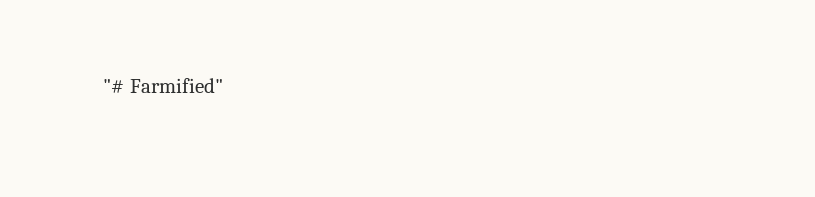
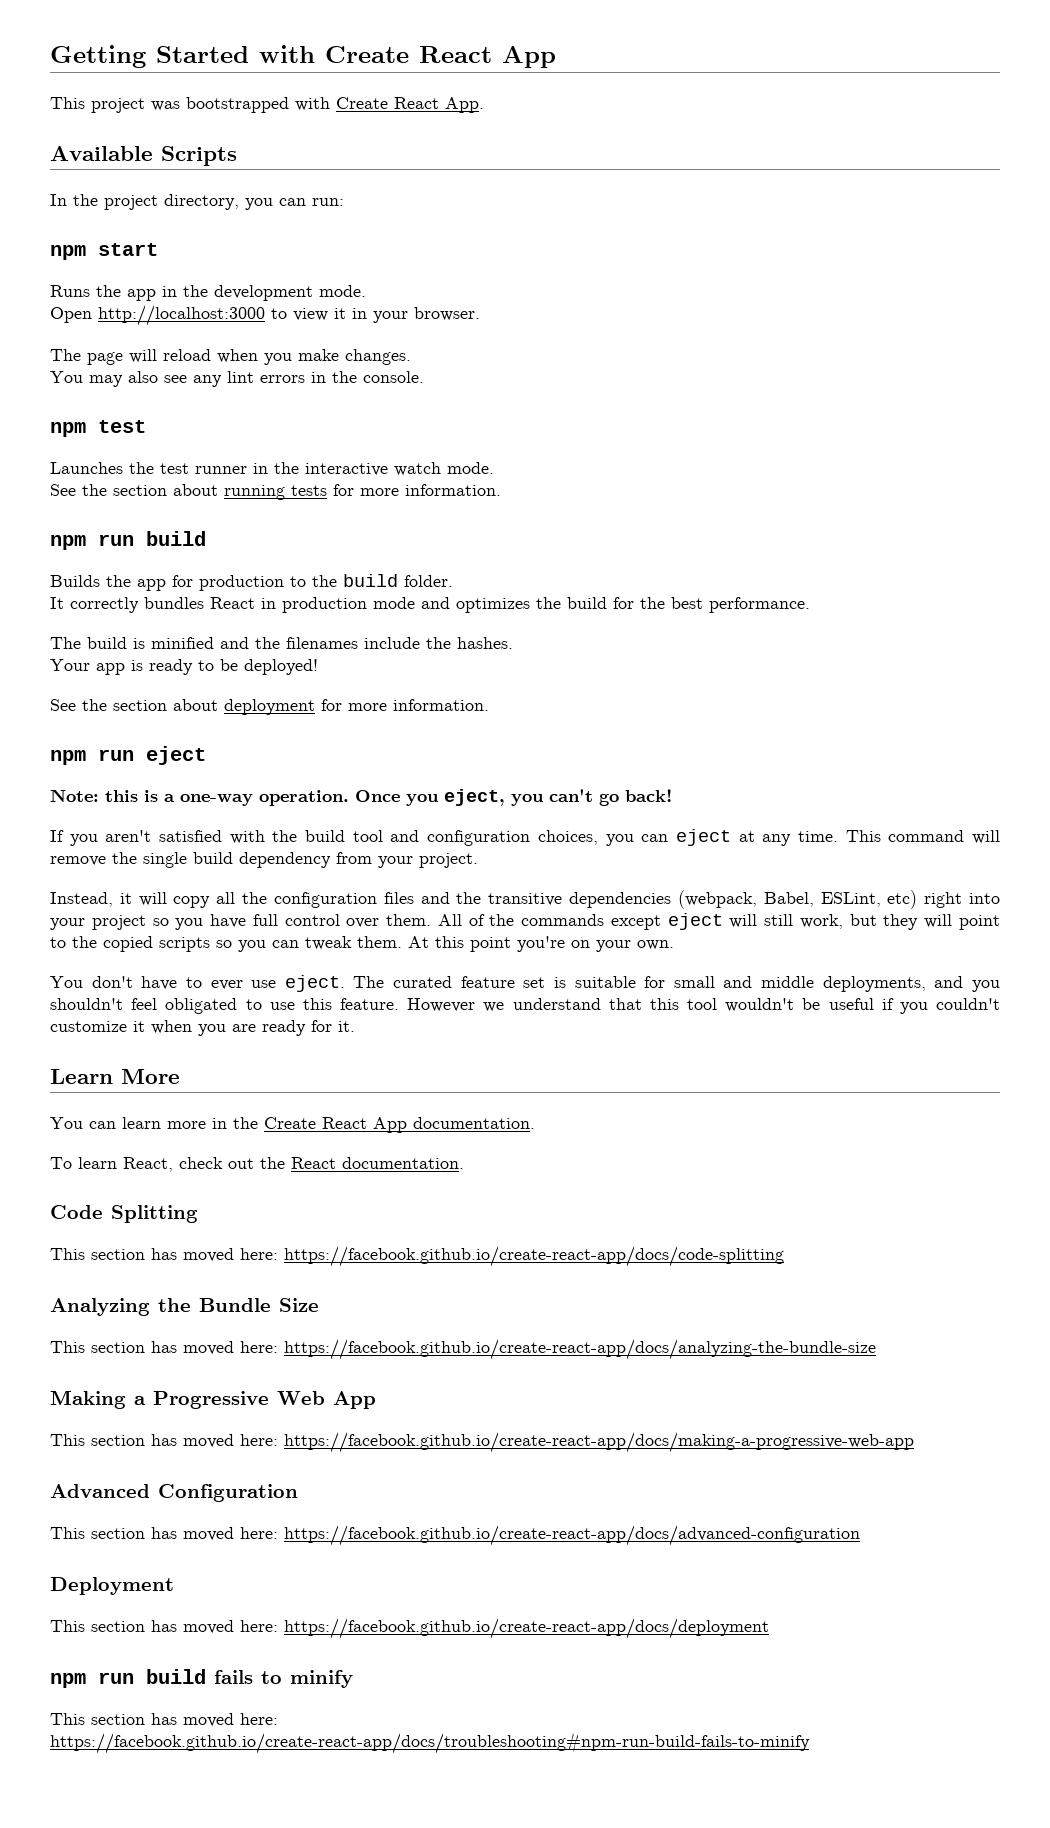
- "# Farmified"
+ Getting Started with Create React App
+ This project was bootstrapped with Create React App.
+ Available Scripts
+ In the project directory, you can run:
+ npm start
+ Runs the app in the development mode.
+ Open http://localhost:3000 to view it in your browser.
+ The page will reload when you make changes.
+ You may also see any lint errors in the console.
+ npm test
+ Launches the test runner in the interactive watch mode.
+ See the section about running tests for more information.
+ npm run build
+ Builds the app for production to the build folder.
+ It correctly bundles React in production mode and optimizes the build for the best performance.
+ The build is minified and the filenames include the hashes.
+ Your app is ready to be deployed!
+ See the section about deployment for more information.
+ npm run eject
+ Note: this is a one-way operation. Once you eject, you can't go back!
+ If you aren't satisfied with the build tool and configuration choices, you can eject at any time. This command will remove the single build dependency from your project.
+ Instead, it will copy all the configuration files and the transitive dependencies (webpack, Babel, ESLint, etc) right into your project so you have full control over them. All of the commands except eject will still work, but they will point to the copied scripts so you can tweak them. At this point you're on your own.
+ You don't have to ever use eject. The curated feature set is suitable for small and middle deployments, and you shouldn't feel obligated to use this feature. However we understand that this tool wouldn't be useful if you couldn't customize it when you are ready for it.
+ Learn More
+ You can learn more in the Create React App documentation.
+ To learn React, check out the React documentation.
+ Code Splitting
+ This section has moved here: https://facebook.github.io/create-react-app/docs/code-splitting
+ Analyzing the Bundle Size
+ This section has moved here: https://facebook.github.io/create-react-app/docs/analyzing-the-bundle-size
+ Making a Progressive Web App
+ This section has moved here: https://facebook.github.io/create-react-app/docs/making-a-progressive-web-app
+ Advanced Configuration
+ This section has moved here: https://facebook.github.io/create-react-app/docs/advanced-configuration
+ Deployment
+ This section has moved here: https://facebook.github.io/create-react-app/docs/deployment
+ npm run build fails to minify
+ This section has moved here: https://facebook.github.io/create-react-app/docs/troubleshooting#npm-run-build-fails-to-minify

